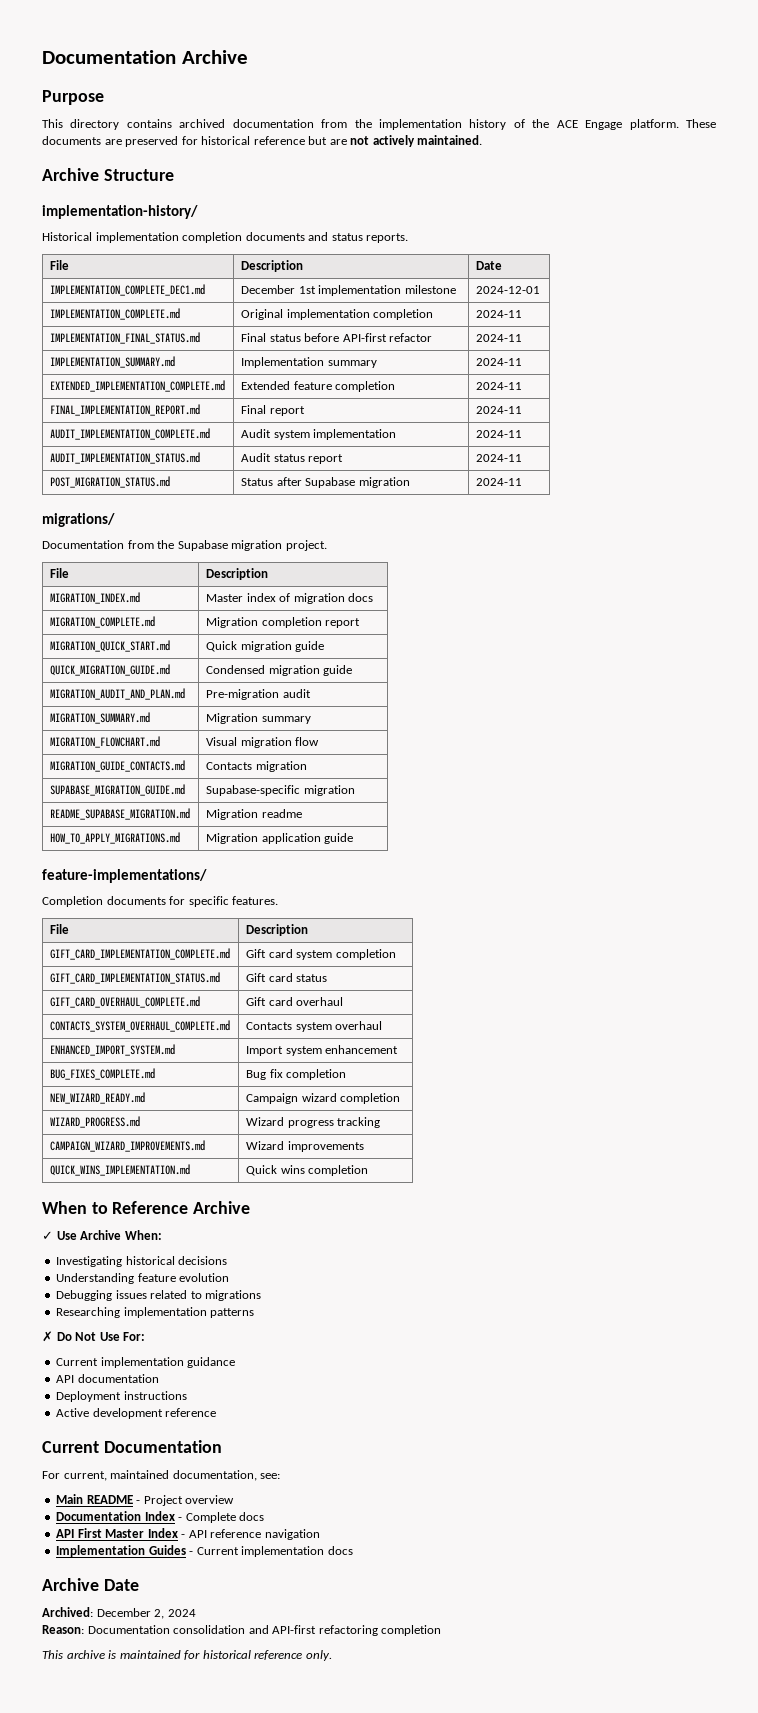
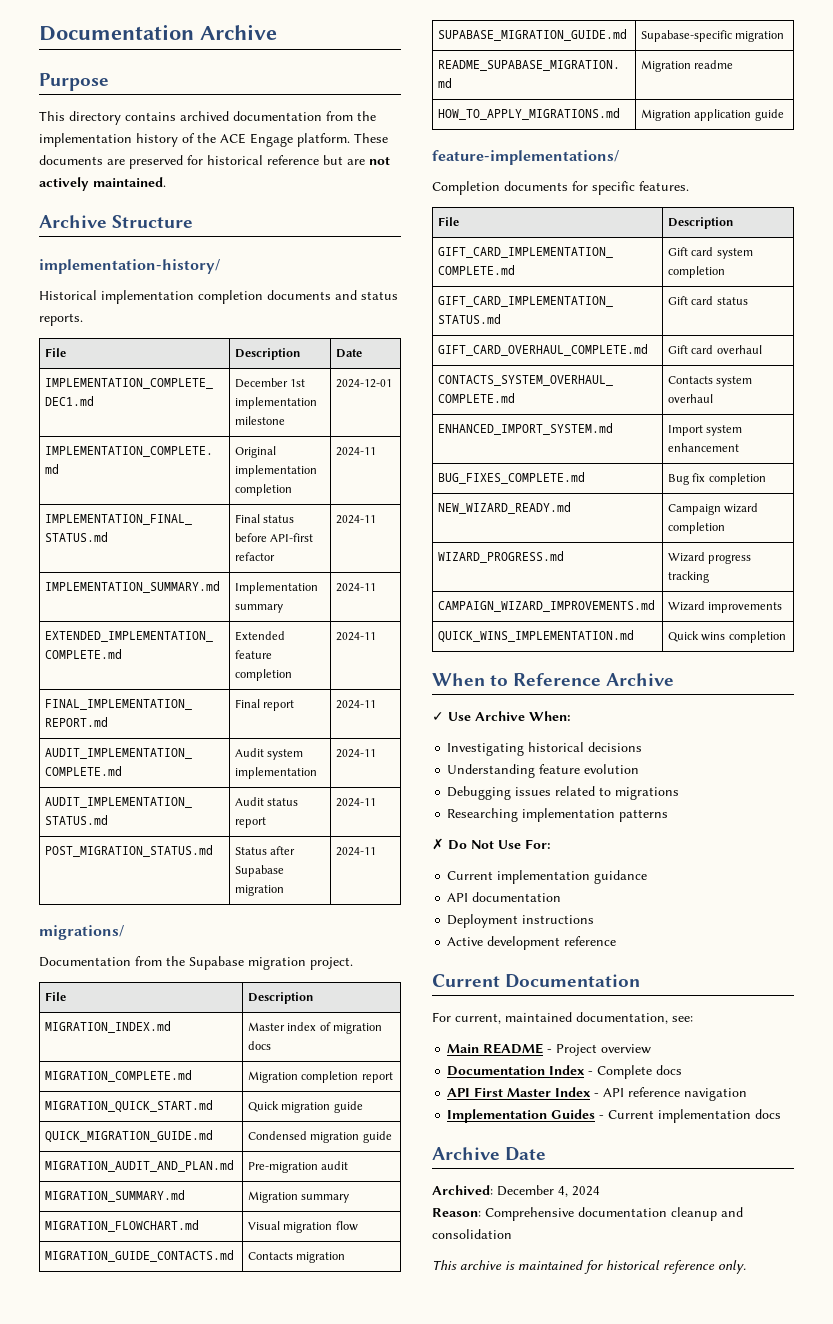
- Archived: December 2, 2024
+ Archived: December 4, 2024
- Reason: Documentation consolidation and API-first refactoring completion
+ Reason: Comprehensive documentation cleanup and consolidation

